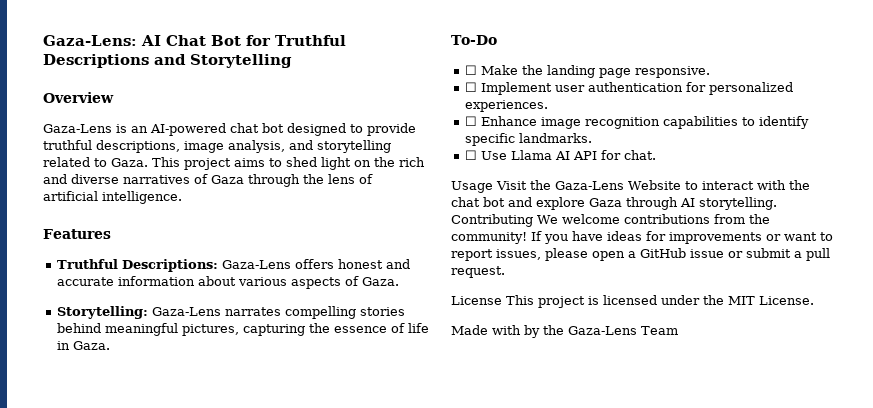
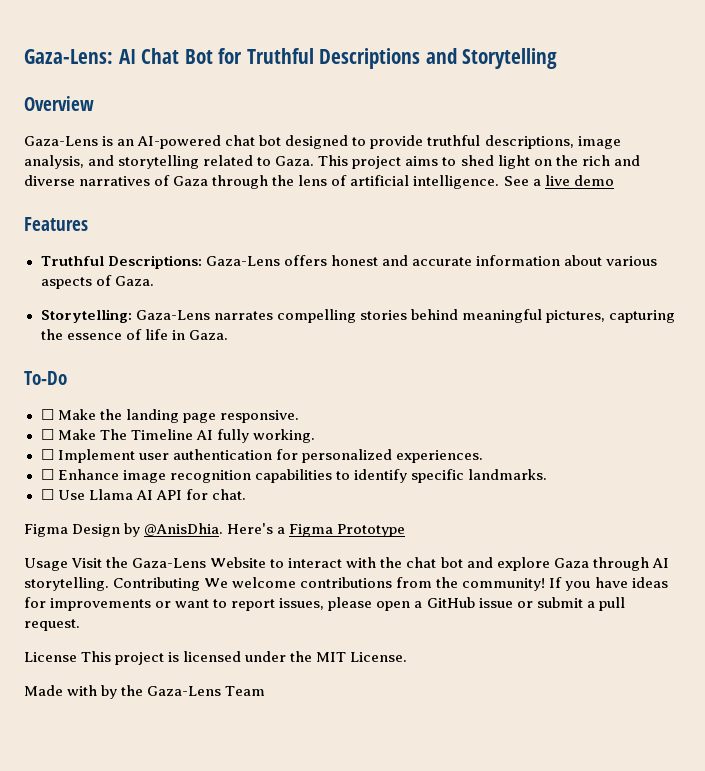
+ See a live demo
+ ☐ Make The Timeline AI fully working.
+ Figma Design by @AnisDhia. Here's a Figma Prototype

